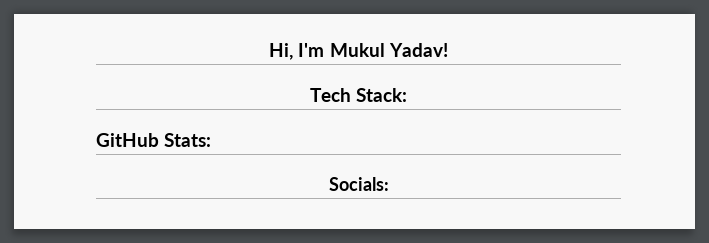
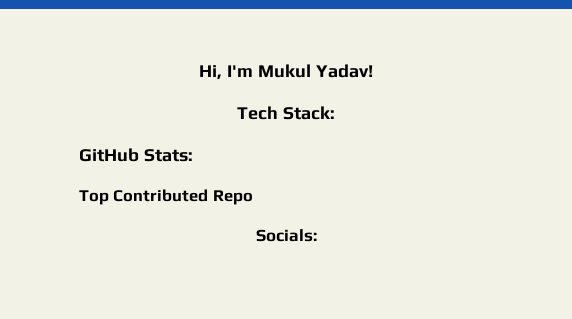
+ Top Contributed Repo

